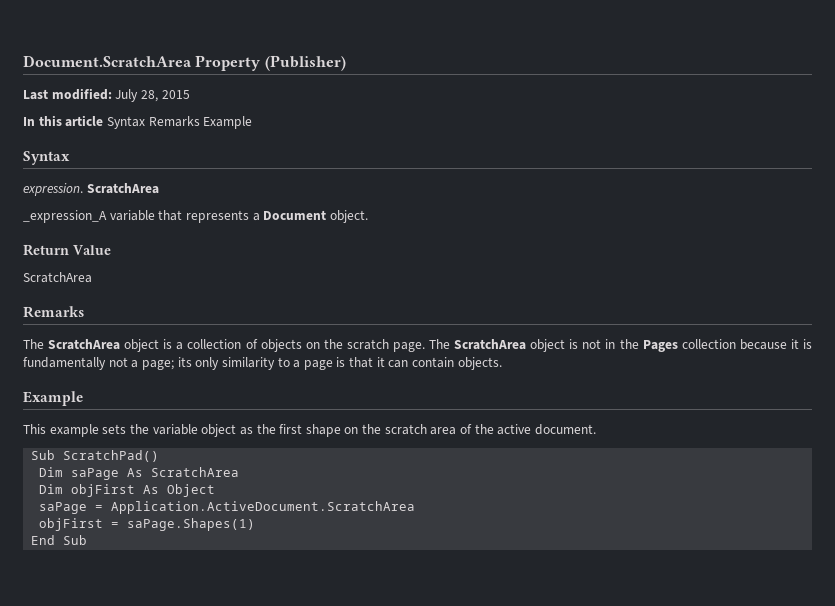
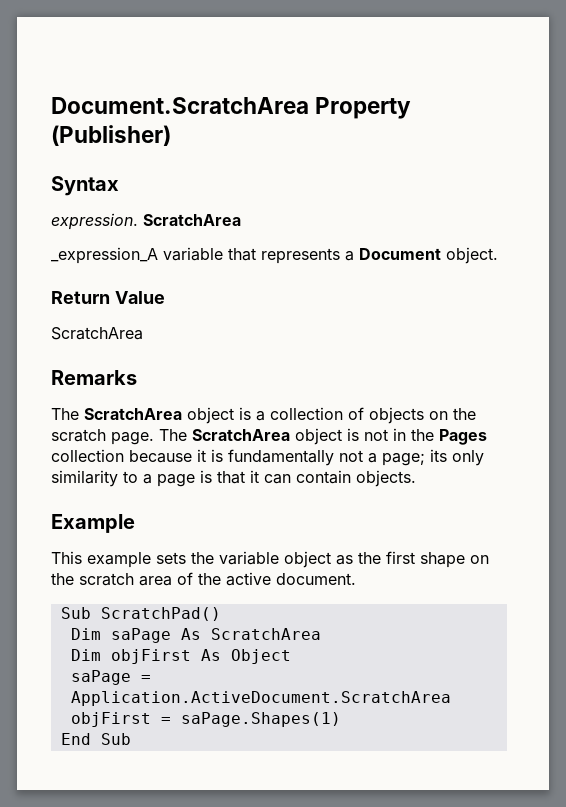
- Last modified: July 28, 2015
- In this article Syntax Remarks Example

